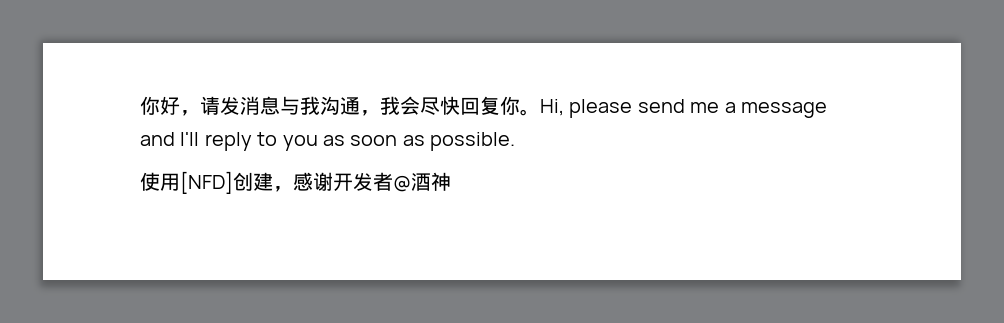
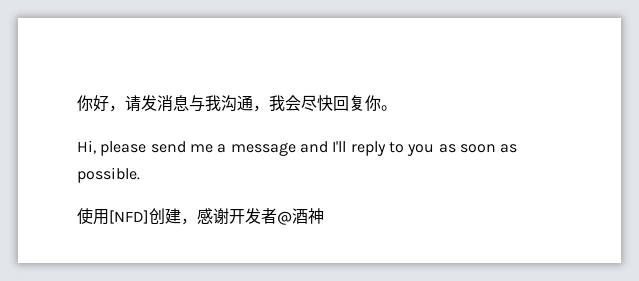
- 你好，请发消息与我沟通，我会尽快回复你。Hi, please send me a message and I'll reply to you as soon as possible.
+ 你好，请发消息与我沟通，我会尽快回复你。
+ Hi, please send me a message and I'll reply to you as soon as possible.

